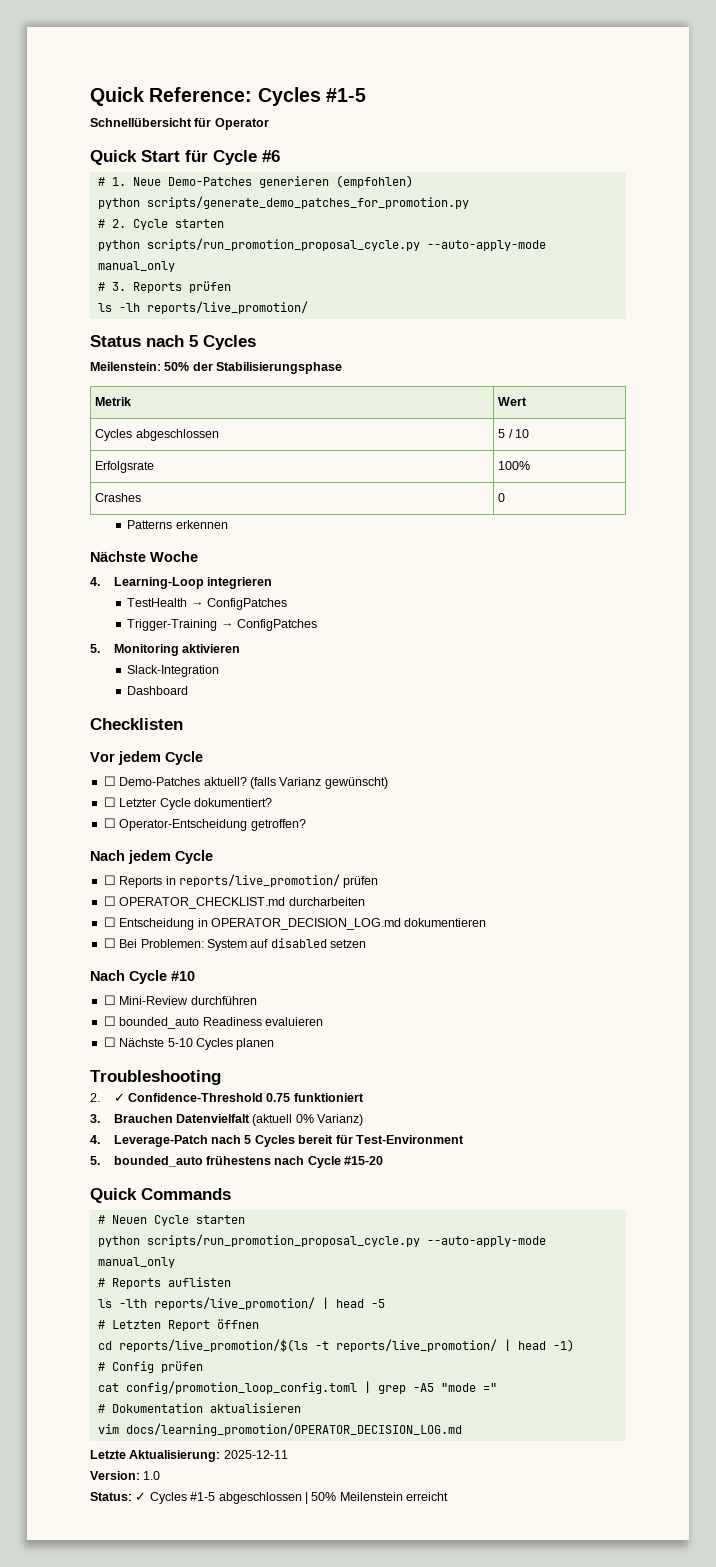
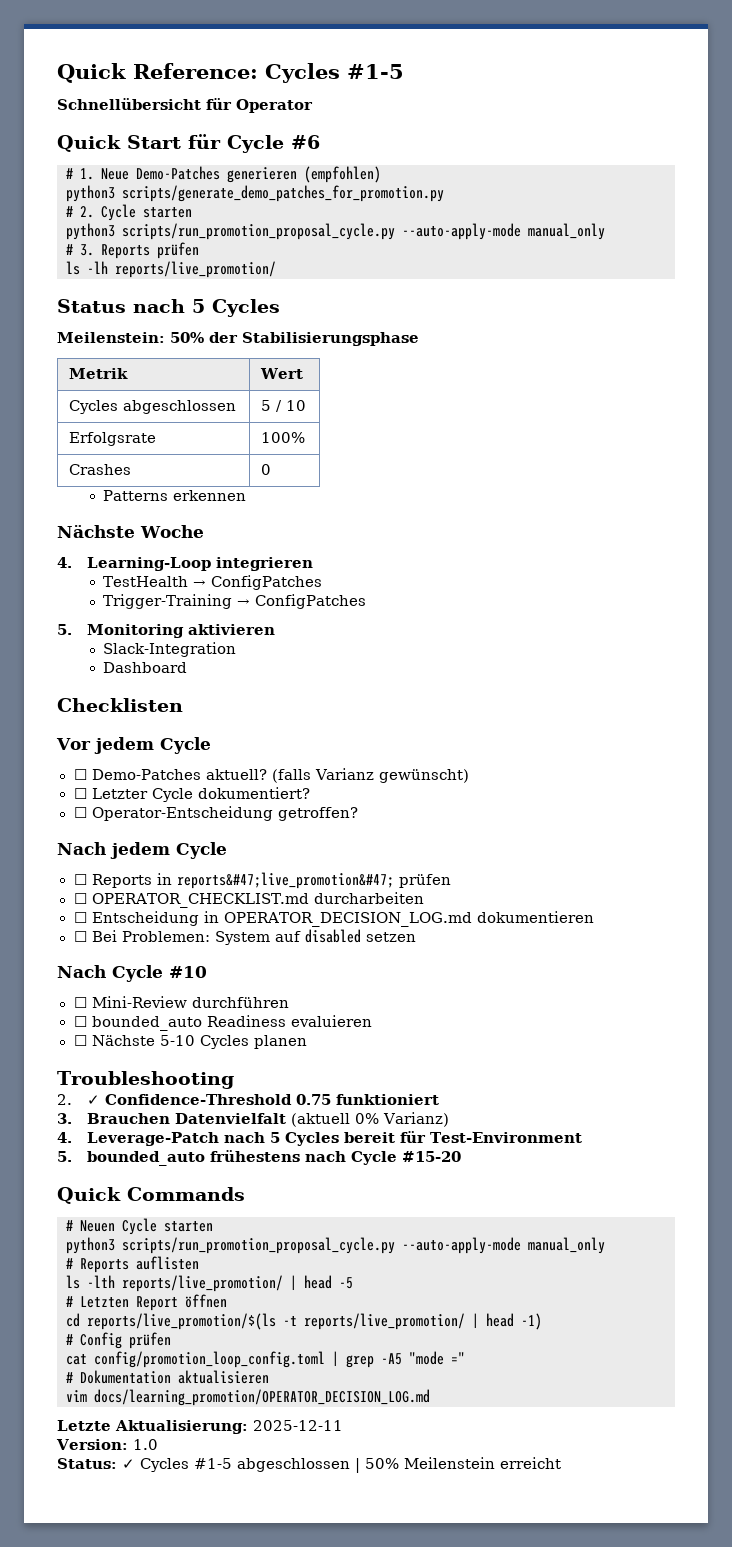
- python scripts/generate_demo_patches_for_promotion.py
+ python3 scripts/generate_demo_patches_for_promotion.py
  # 2. Cycle starten
- python scripts/run_promotion_proposal_cycle.py --auto-apply-mode manual_only
+ python3 scripts/run_promotion_proposal_cycle.py --auto-apply-mode manual_only
- ☐ Reports in reports/live_promotion/ prüfen
+ ☐ Reports in reports&#47;live_promotion&#47; prüfen
  # Neuen Cycle starten
- python scripts/run_promotion_proposal_cycle.py --auto-apply-mode manual_only
+ python3 scripts/run_promotion_proposal_cycle.py --auto-apply-mode manual_only

